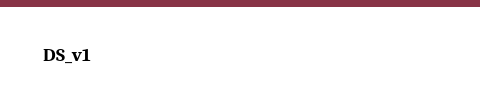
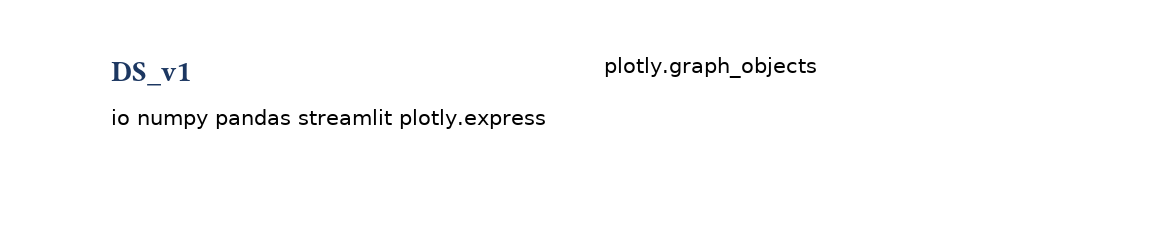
+ io numpy pandas streamlit plotly.express plotly.graph_objects

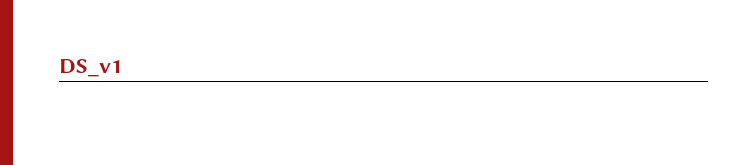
- io numpy pandas streamlit plotly.express plotly.graph_objects

